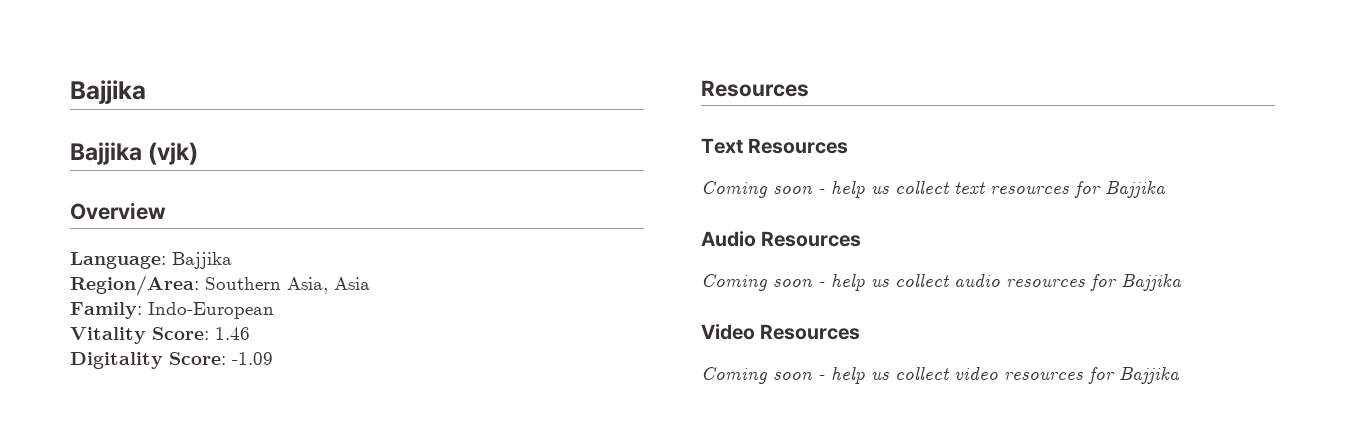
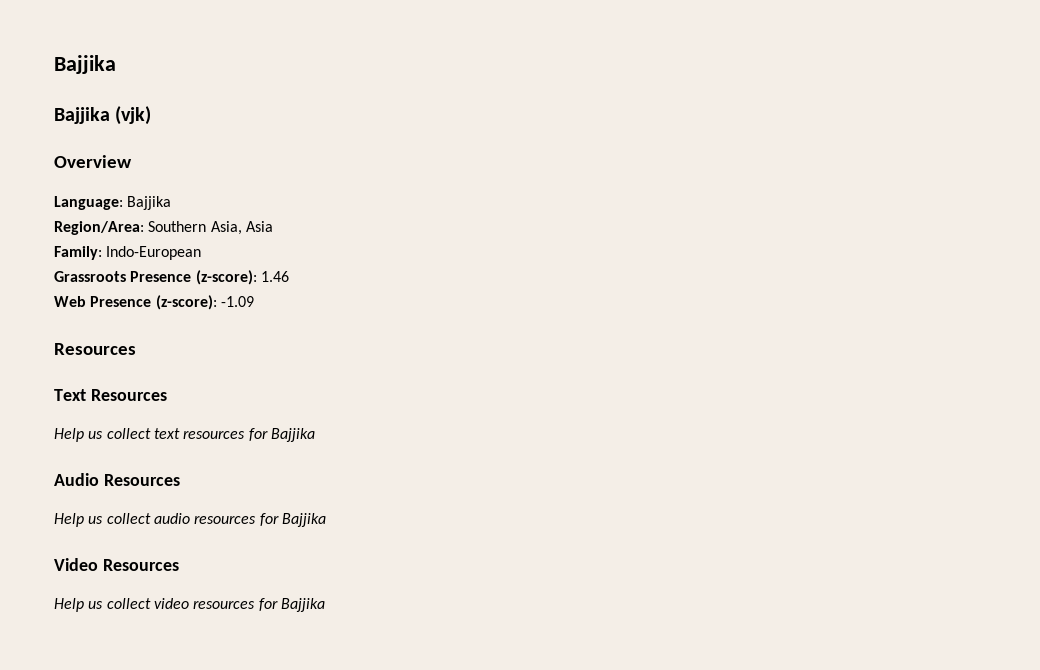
- Vitality Score: 1.46
- Digitality Score: -1.09
+ Grassroots Presence (z-score): 1.46
+ Web Presence (z-score): -1.09
- Coming soon - help us collect text resources for Bajjika
+ Help us collect text resources for Bajjika
- Coming soon - help us collect audio resources for Bajjika
+ Help us collect audio resources for Bajjika
- Coming soon - help us collect video resources for Bajjika
+ Help us collect video resources for Bajjika

